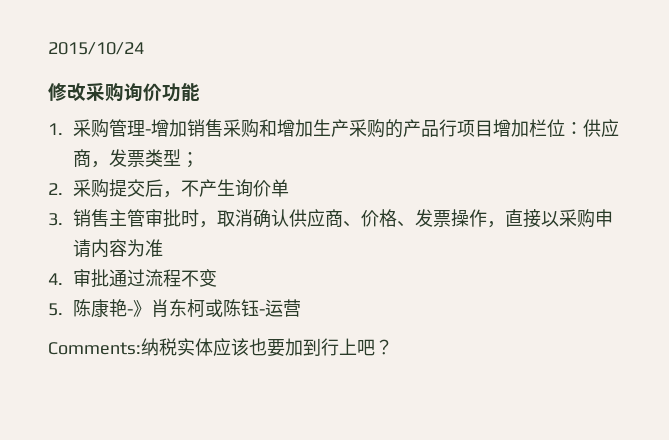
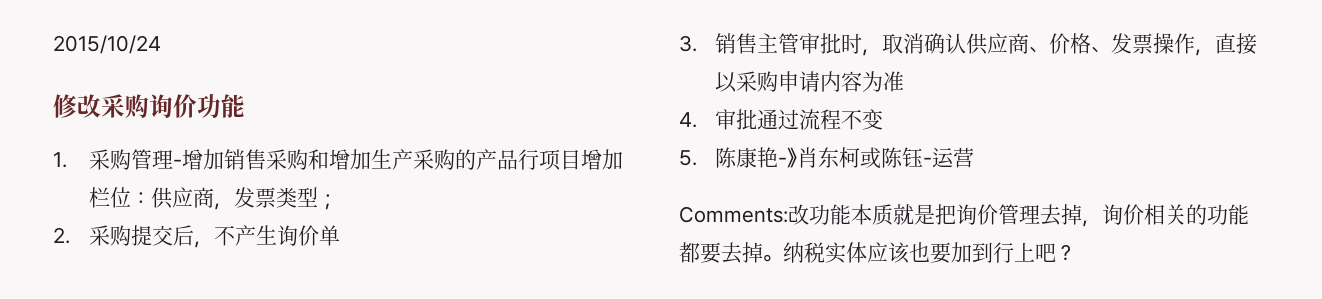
- Comments:纳税实体应该也要加到行上吧？
+ Comments:改功能本质就是把询价管理去掉，询价相关的功能都要去掉。纳税实体应该也要加到行上吧？

